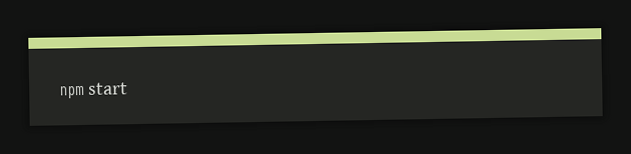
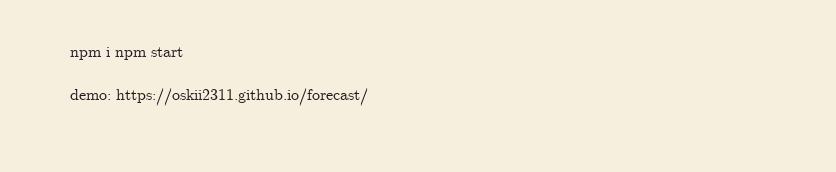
- npm start
+ npm i npm start
+ demo: https://oskii2311.github.io/forecast/

